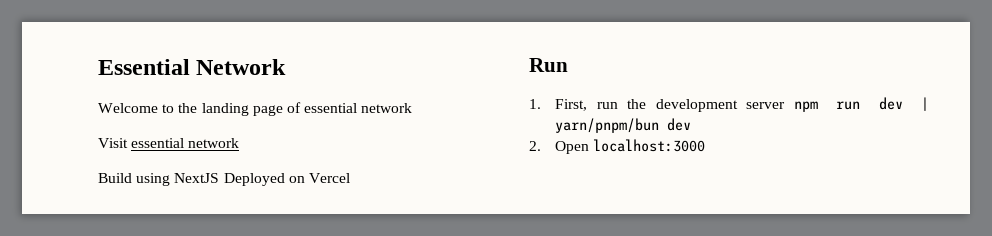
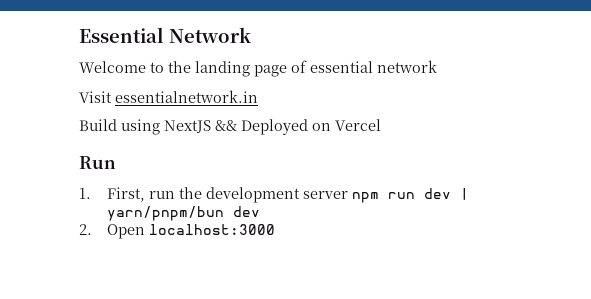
- Visit essential network
+ Visit essentialnetwork.in
- Build using NextJS Deployed on Vercel
+ Build using NextJS && Deployed on Vercel

